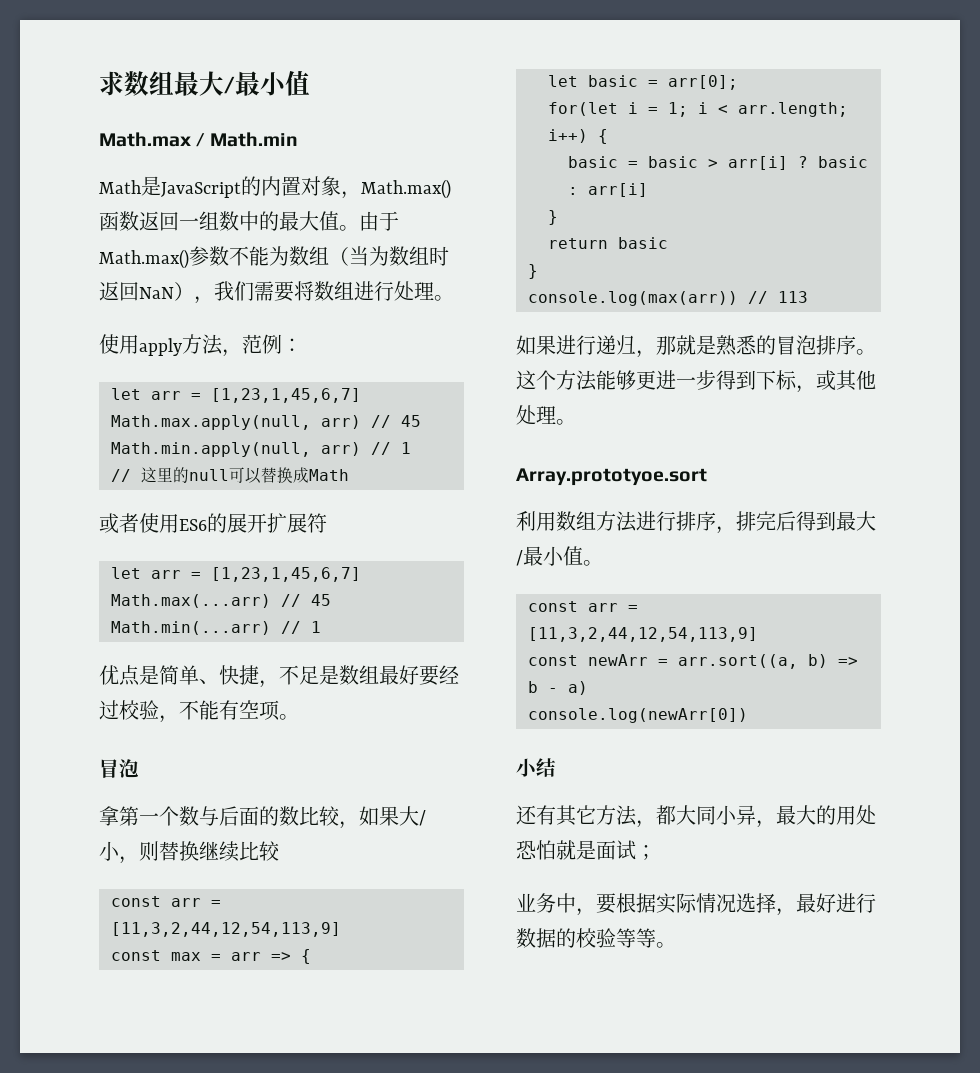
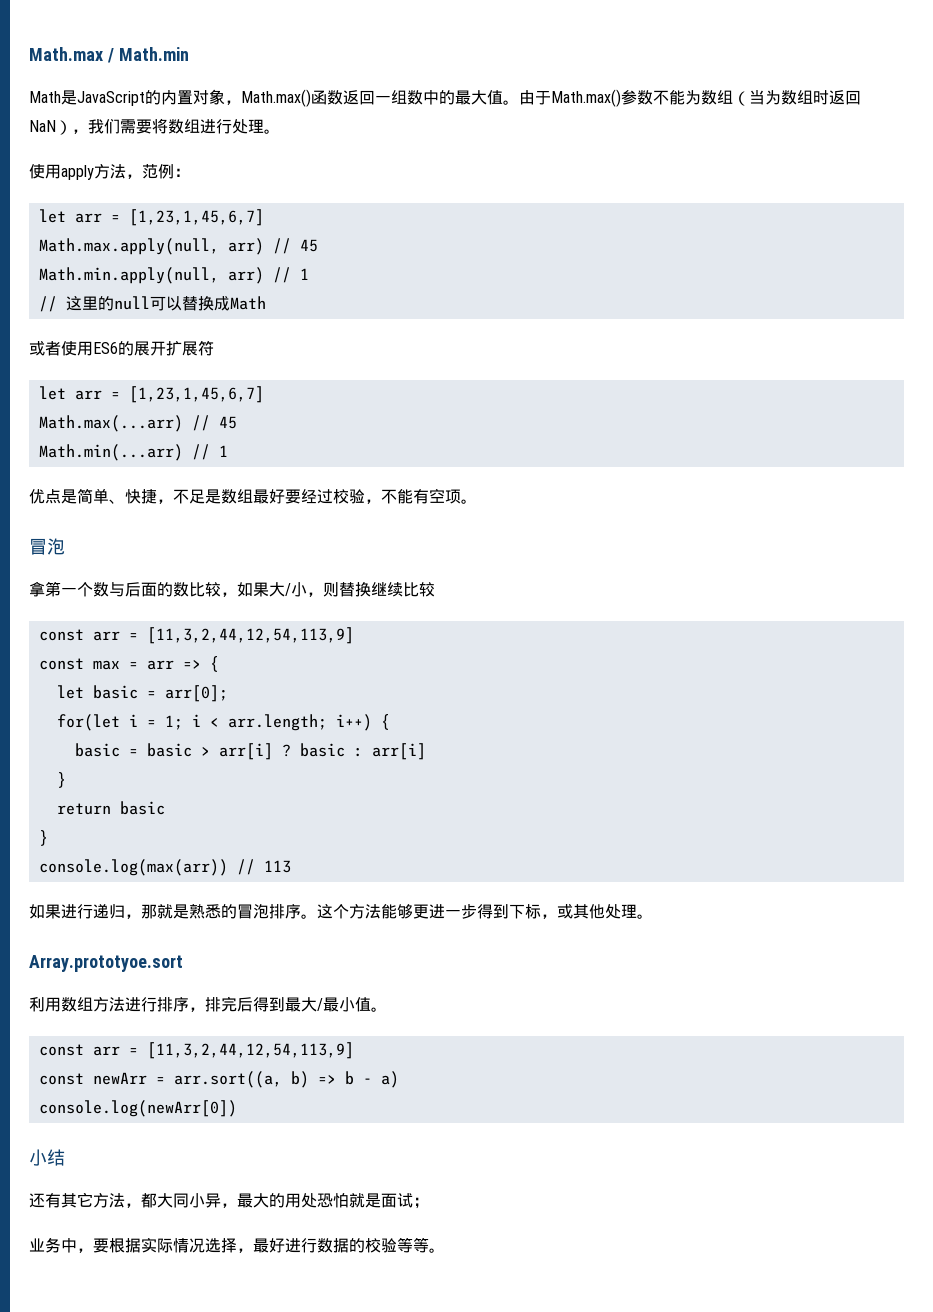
- 求数组最大/最小值

